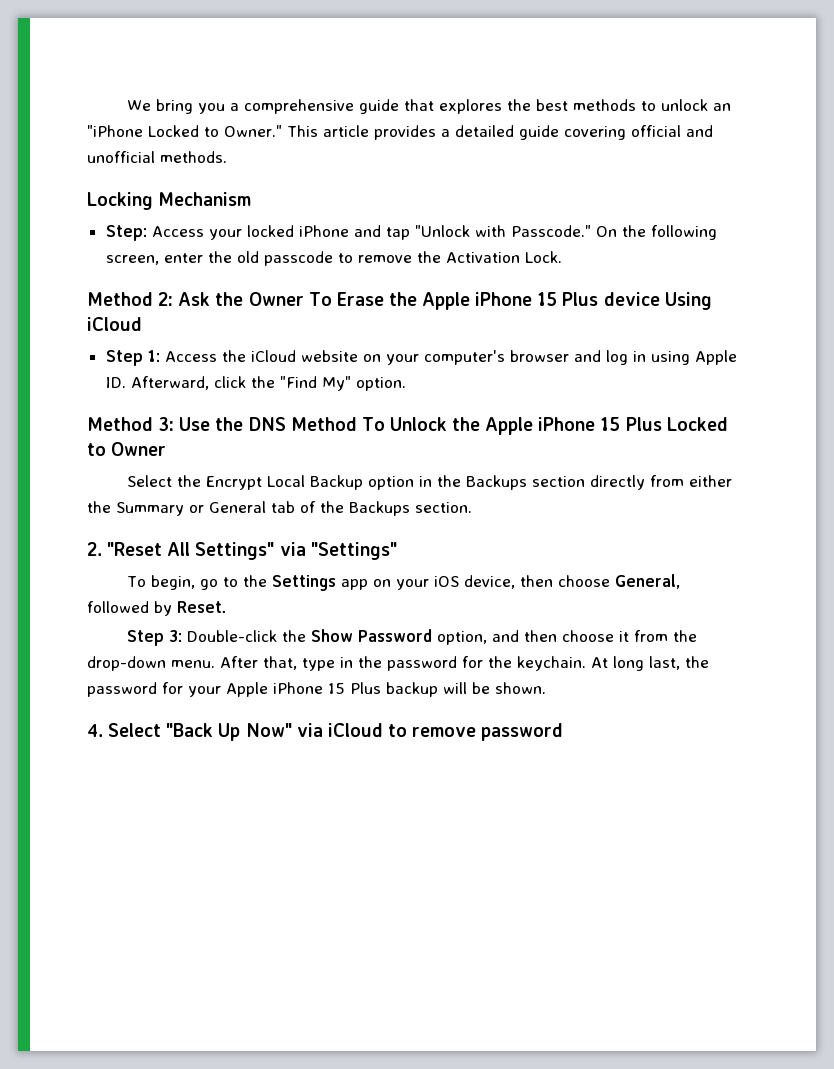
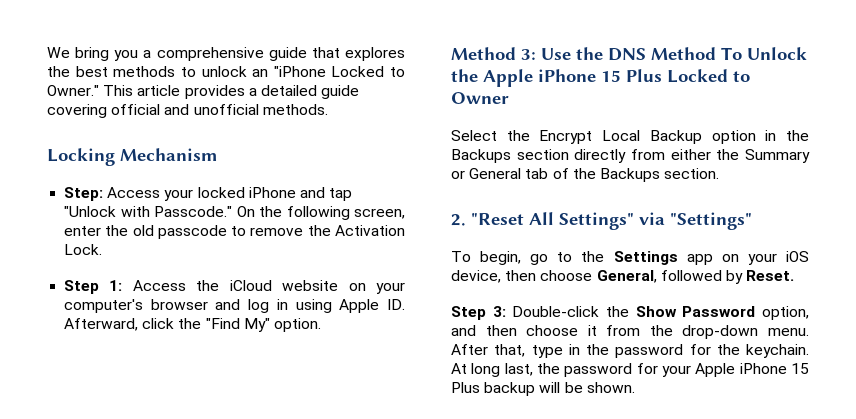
- Method 2: Ask the Owner To Erase the Apple iPhone 15 Plus device Using iCloud
- 4. Select "Back Up Now" via iCloud to remove password

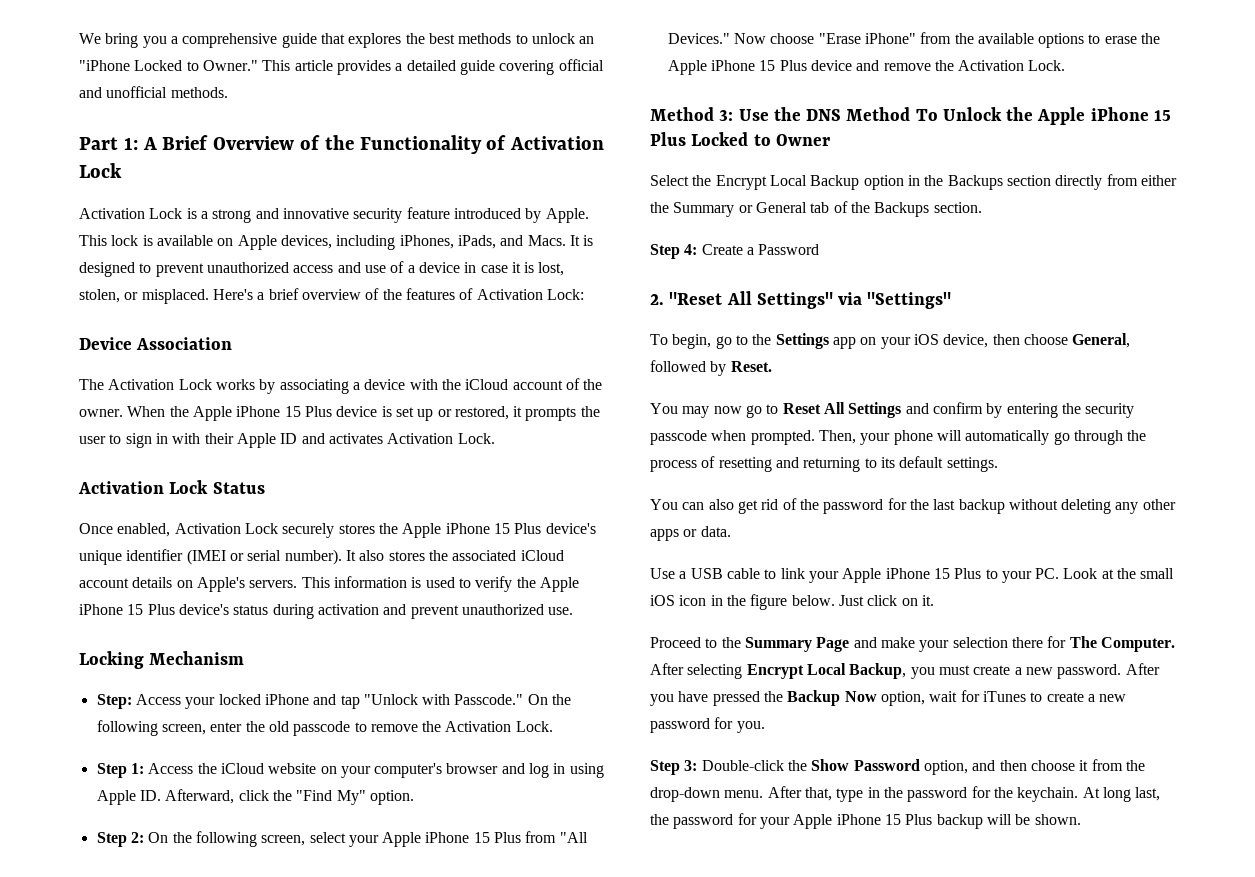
+ Part 1: A Brief Overview of the Functionality of Activation Lock
+ Activation Lock is a strong and innovative security feature introduced by Apple. This lock is available on Apple devices, including iPhones, iPads, and Macs. It is designed to prevent unauthorized access and use of a device in case it is lost, stolen, or misplaced. Here's a brief overview of the features of Activation Lock:
+ Device Association
+ The Activation Lock works by associating a device with the iCloud account of the owner. When the Apple iPhone 15 Plus device is set up or restored, it prompts the user to sign in with their Apple ID and activates Activation Lock.
+ Activation Lock Status
+ Once enabled, Activation Lock securely stores the Apple iPhone 15 Plus device's unique identifier (IMEI or serial number). It also stores the associated iCloud account details on Apple's servers. This information is used to verify the Apple iPhone 15 Plus device's status during activation and prevent unauthorized use.
+ Step 2: On the following screen, select your Apple iPhone 15 Plus from "All Devices." Now choose "Erase iPhone" from the available options to erase the Apple iPhone 15 Plus device and remove the Activation Lock.
+ Step 4: Create a Password
+ You may now go to Reset All Settings and confirm by entering the security passcode when prompted. Then, your phone will automatically go through the process of resetting and returning to its default settings.
+ You can also get rid of the password for the last backup without deleting any other apps or data.
+ Use a USB cable to link your Apple iPhone 15 Plus to your PC. Look at the small iOS icon in the figure below. Just click on it.
+ Proceed to the Summary Page and make your selection there for The Computer. After selecting Encrypt Local Backup, you must create a new password. After you have pressed the Backup Now option, wait for iTunes to create a new password for you.

